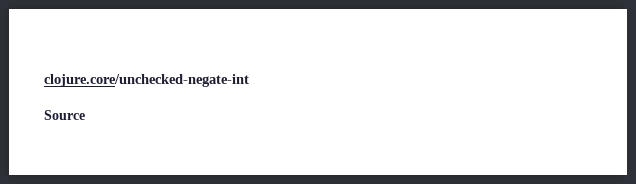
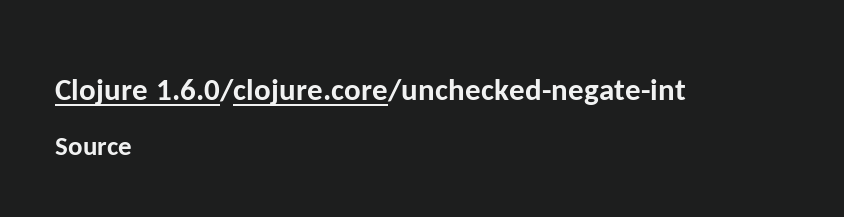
- clojure.core/unchecked-negate-int
+ Clojure 1.6.0/clojure.core/unchecked-negate-int

